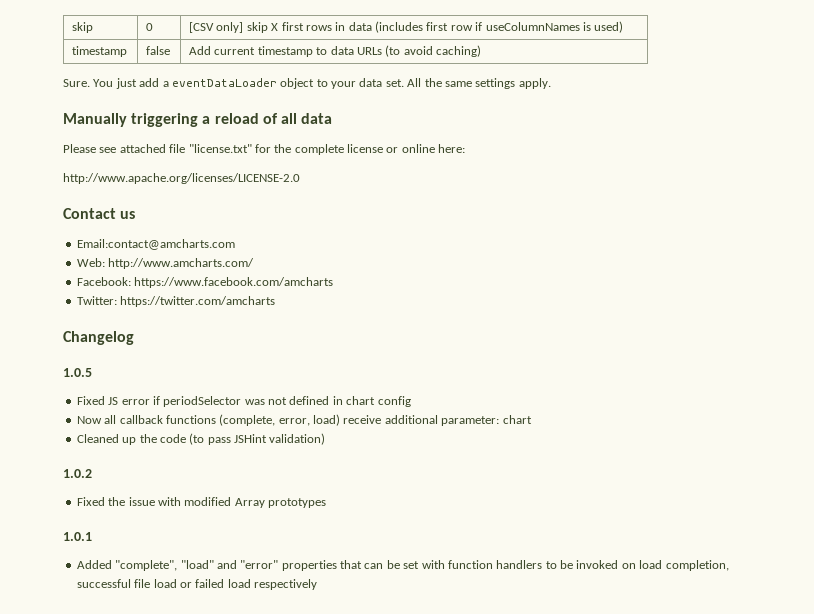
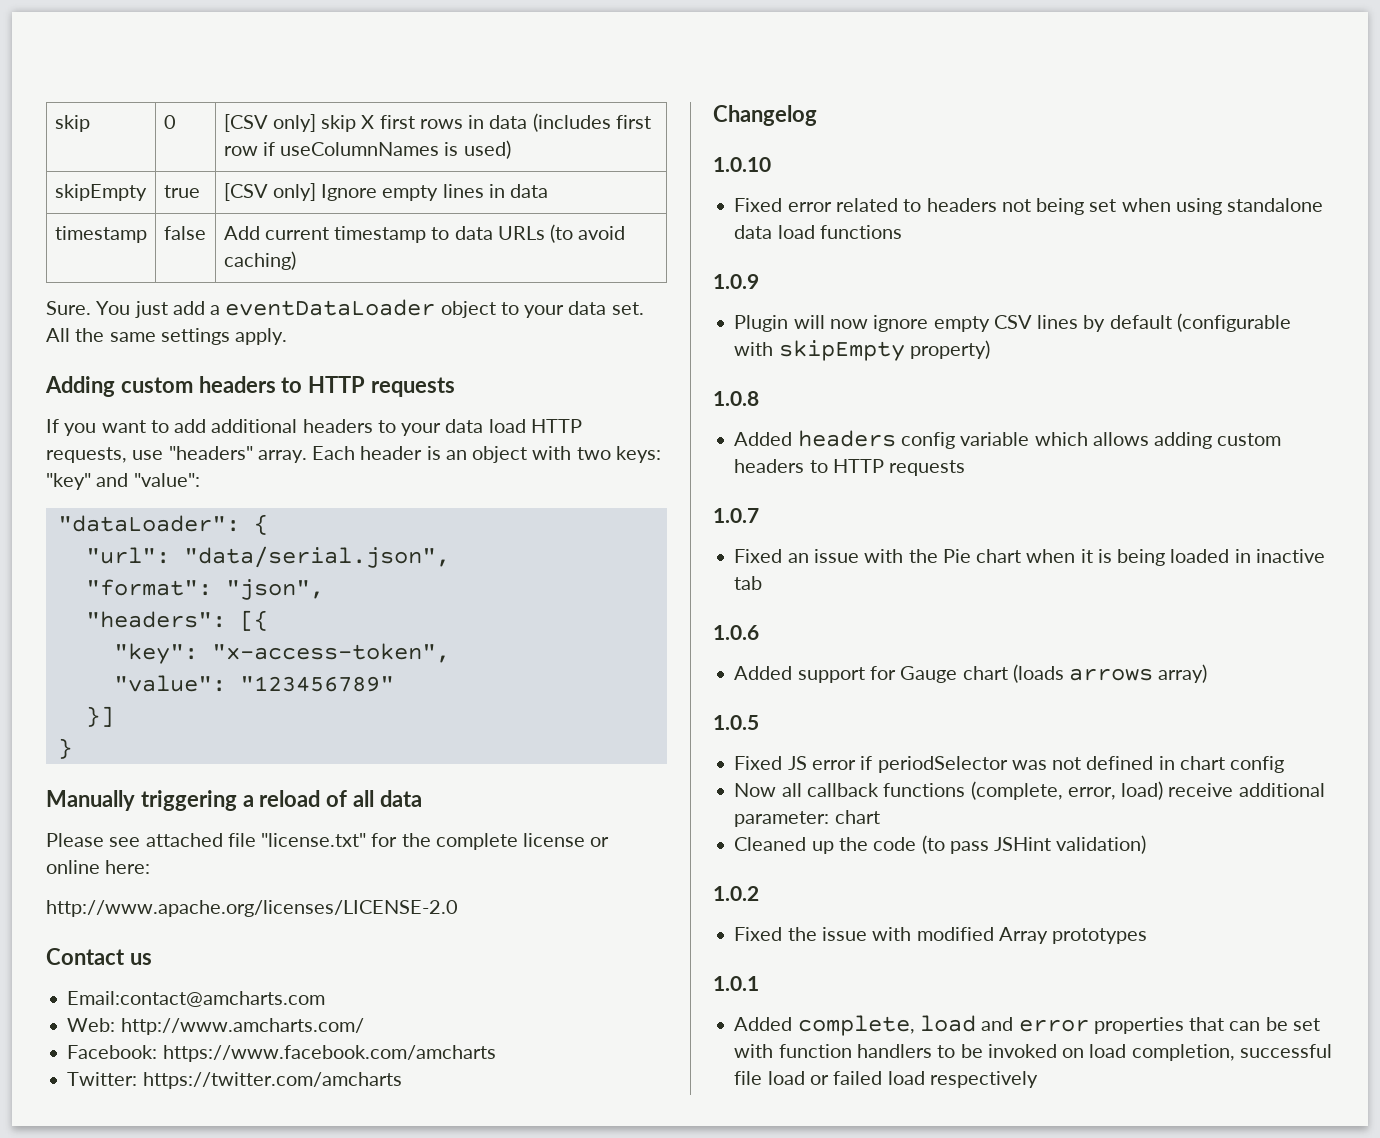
+ skipEmpty | true | [CSV only] Ignore empty lines in data
+ Adding custom headers to HTTP requests
+ If you want to add additional headers to your data load HTTP requests, use "headers" array. Each header is an object with two keys: "key" and "value":
+ "dataLoader": {
+ "url": "data/serial.json",
+ "format": "json",
+ "headers": [{
+ "key": "x-access-token",
+ "value": "123456789"
+ }]
+ }
+ 1.0.10
+ Fixed error related to headers not being set when using standalone data load functions
+ 1.0.9
+ Plugin will now ignore empty CSV lines by default (configurable with skipEmpty property)
+ 1.0.8
+ Added headers config variable which allows adding custom headers to HTTP requests
+ 1.0.7
+ Fixed an issue with the Pie chart when it is being loaded in inactive tab
+ 1.0.6
+ Added support for Gauge chart (loads arrows array)
- Added "complete", "load" and "error" properties that can be set with function handlers to be invoked on load completion, successful file load or failed load respectively
+ Added complete, load and error properties that can be set with function handlers to be invoked on load completion, successful file load or failed load respectively

